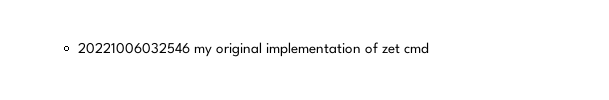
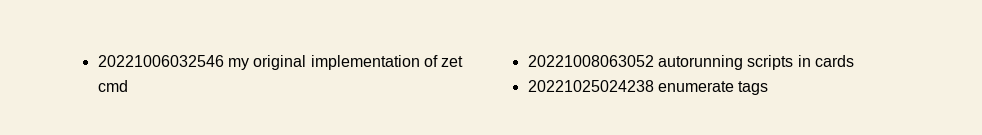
+ 20221008063052 autorunning scripts in cards
+ 20221025024238 enumerate tags

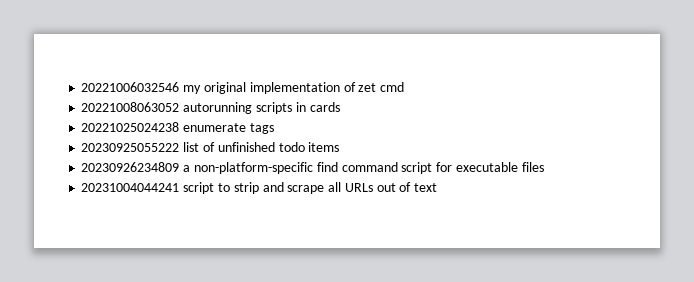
+ 20230925055222 list of unfinished todo items
+ 20230926234809 a non-platform-specific find command script for executable files
+ 20231004044241 script to strip and scrape all URLs out of text

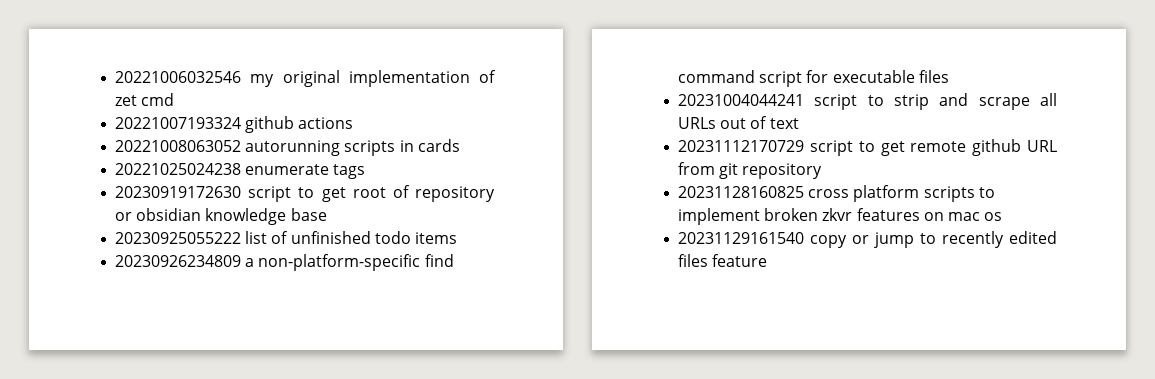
+ 20221007193324 github actions
+ 20230919172630 script to get root of repository or obsidian knowledge base
+ 20231112170729 script to get remote github URL from git repository
+ 20231128160825 cross platform scripts to implement broken zkvr features on mac os
+ 20231129161540 copy or jump to recently edited files feature

